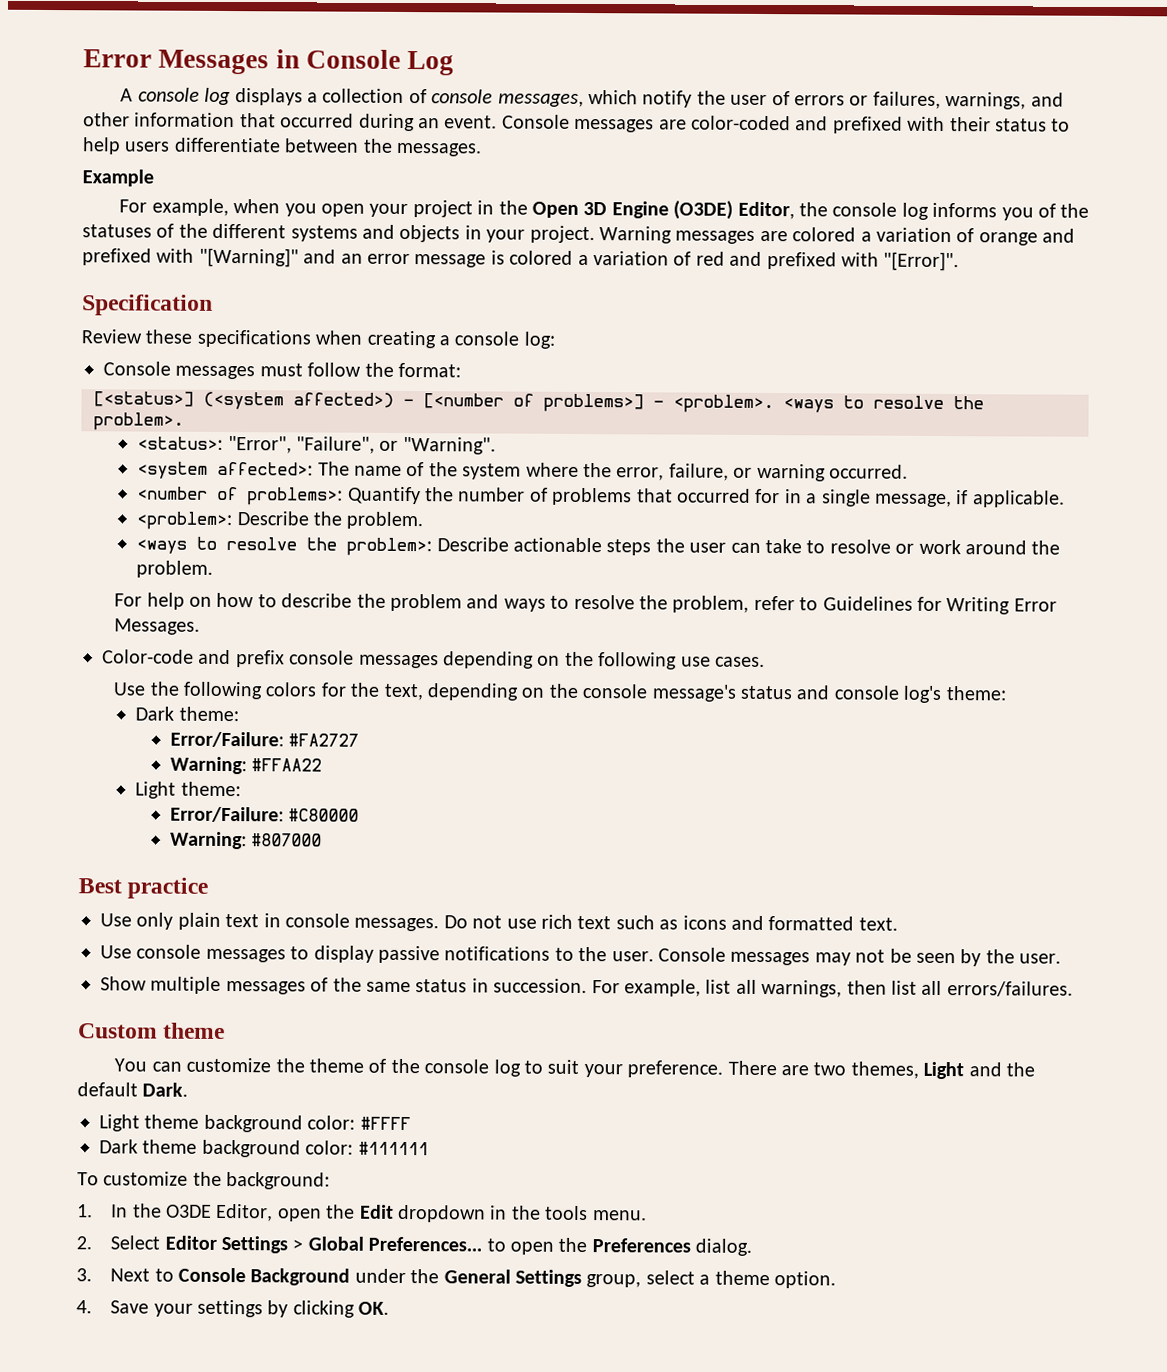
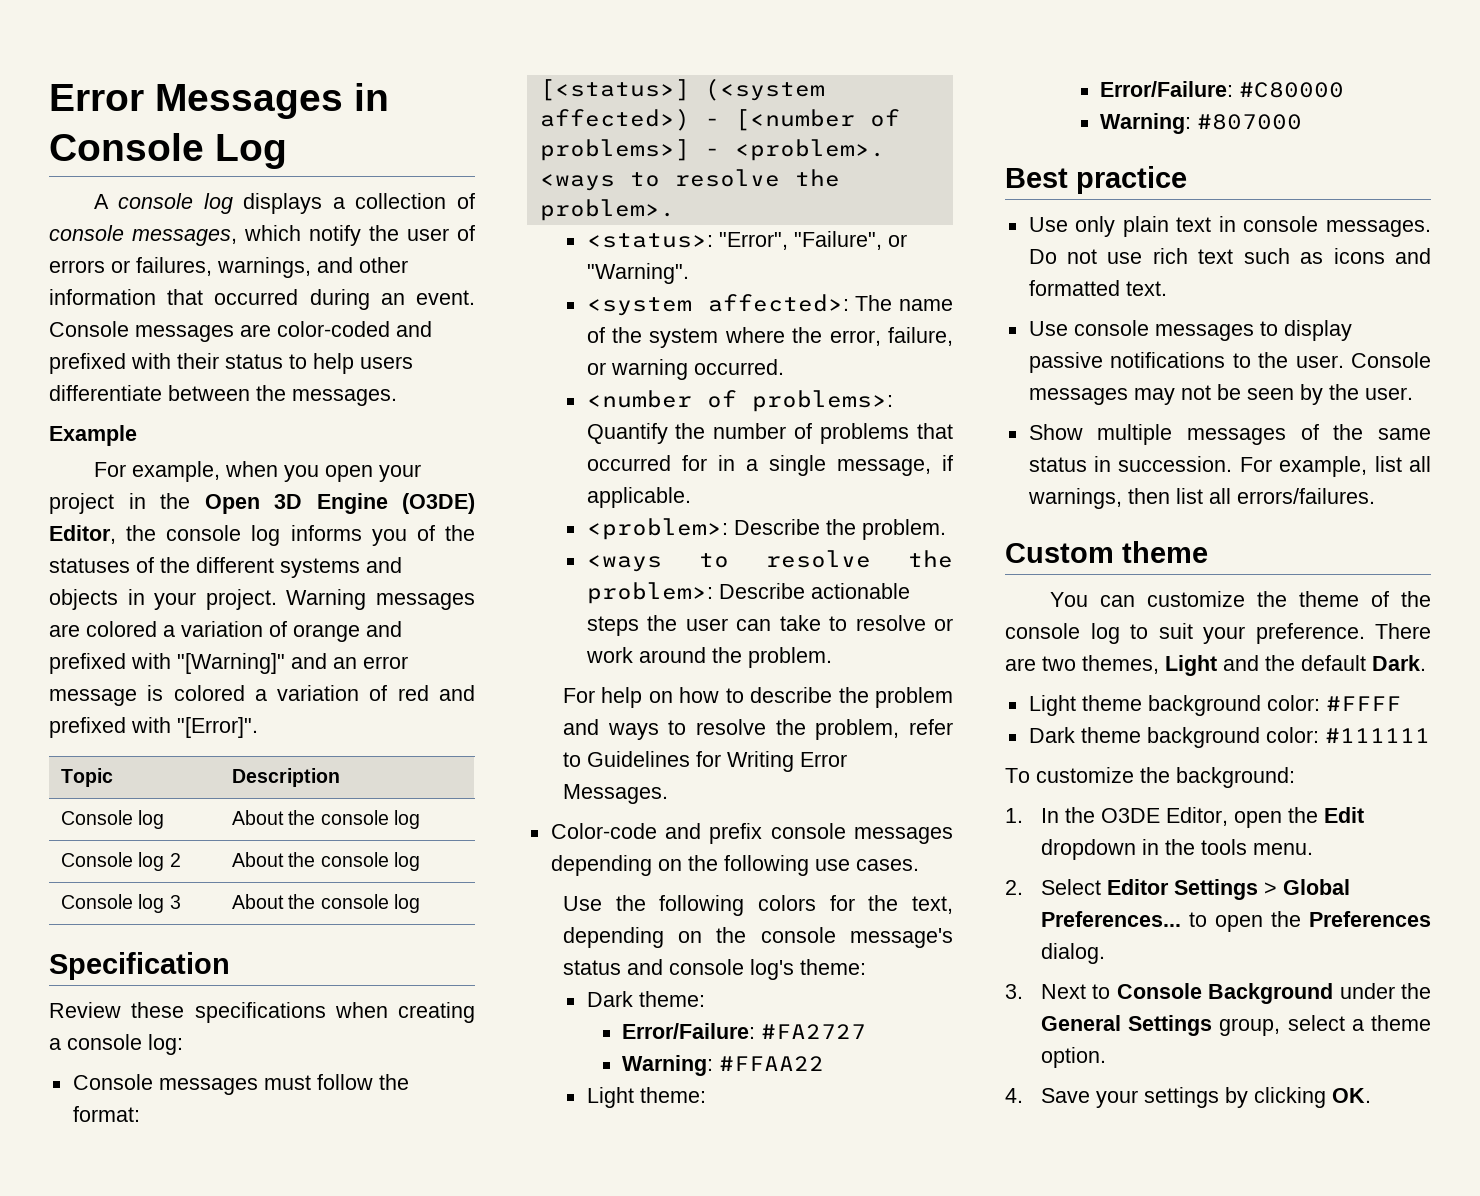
+ Topic | Description
+ Console log | About the console log
+ Console log 2 | About the console log
+ Console log 3 | About the console log

